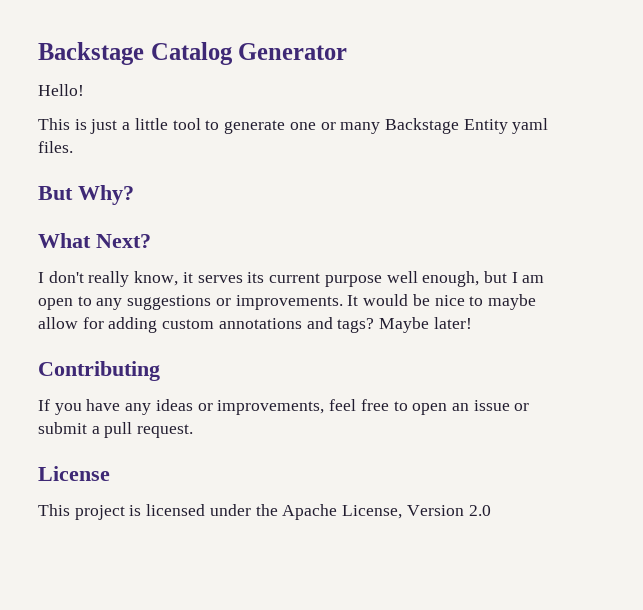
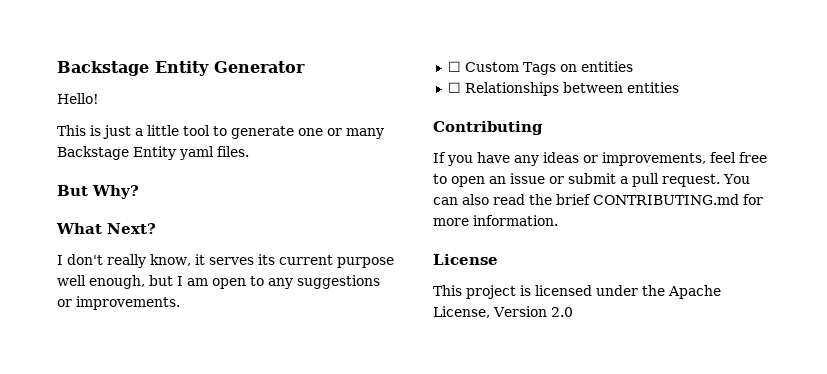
- Backstage Catalog Generator
+ Backstage Entity Generator
- I don't really know, it serves its current purpose well enough, but I am open to any suggestions or improvements. It would be nice to maybe allow for adding custom annotations and tags? Maybe later!
+ I don't really know, it serves its current purpose well enough, but I am open to any suggestions or improvements.
+ ☐ Custom Tags on entities
+ ☐ Relationships between entities
+ You can also read the brief CONTRIBUTING.md for more information.

